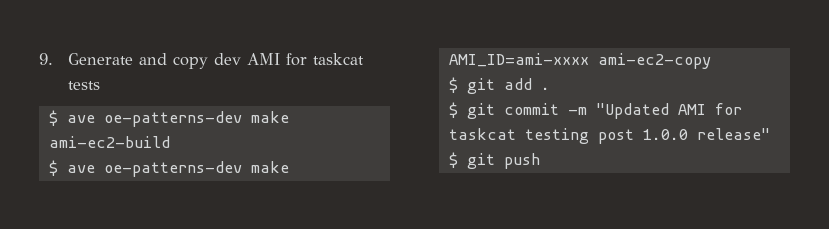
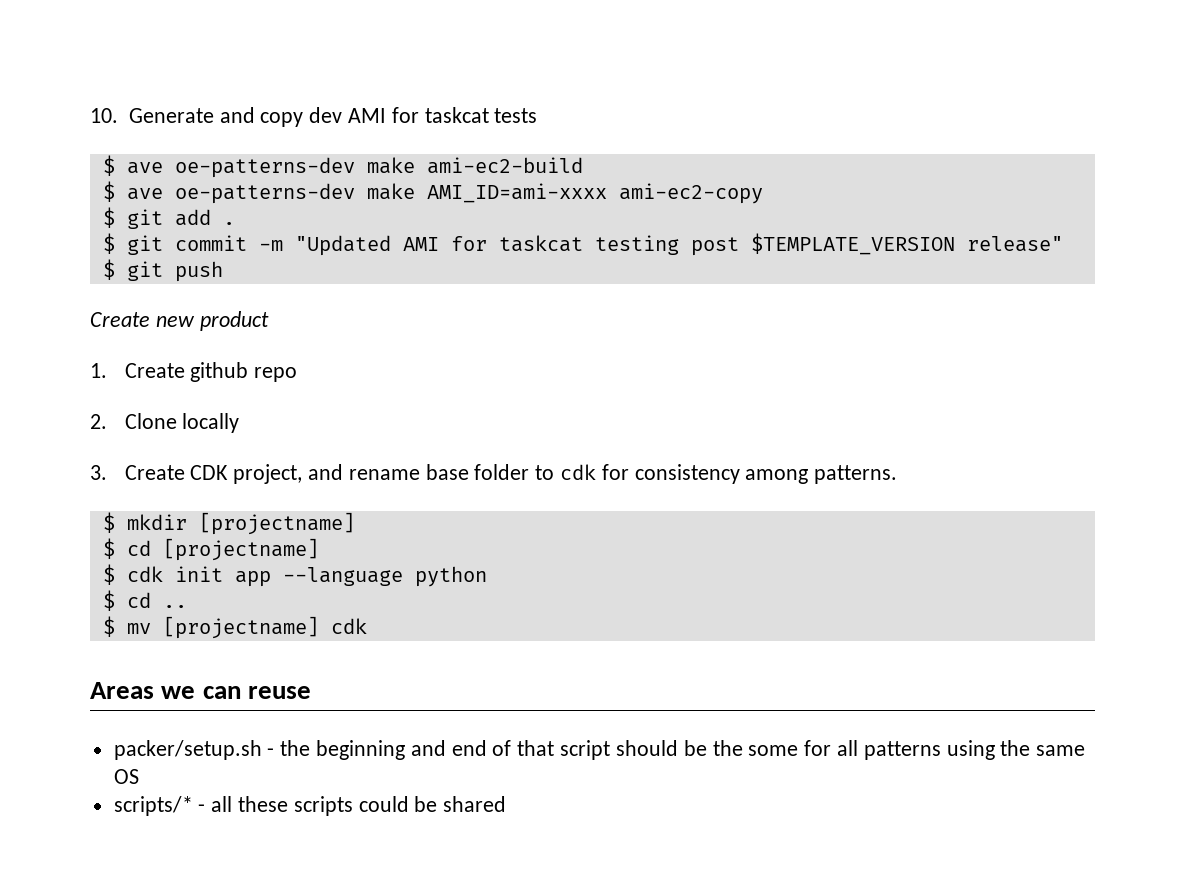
- 9. Generate and copy dev AMI for taskcat tests
+ 10. Generate and copy dev AMI for taskcat tests
- $ git commit -m "Updated AMI for taskcat testing post 1.0.0 release"
+ $ git commit -m "Updated AMI for taskcat testing post $TEMPLATE_VERSION release"
+ Create new product
+ 1. Create github repo
+ 2. Clone locally
+ 3. Create CDK project, and rename base folder to cdk for consistency among patterns.
+ $ mkdir [projectname]
+ $ cd [projectname]
+ $ cdk init app --language python
+ $ cd ..
+ $ mv [projectname] cdk
+ Areas we can reuse
+ packer/setup.sh - the beginning and end of that script should be the some for all patterns using the same OS
+ scripts/* - all these scripts could be shared

